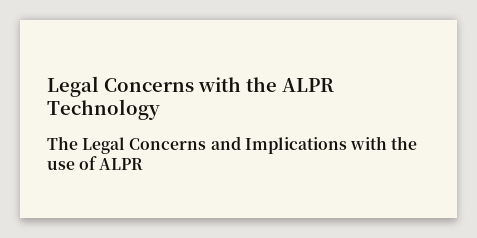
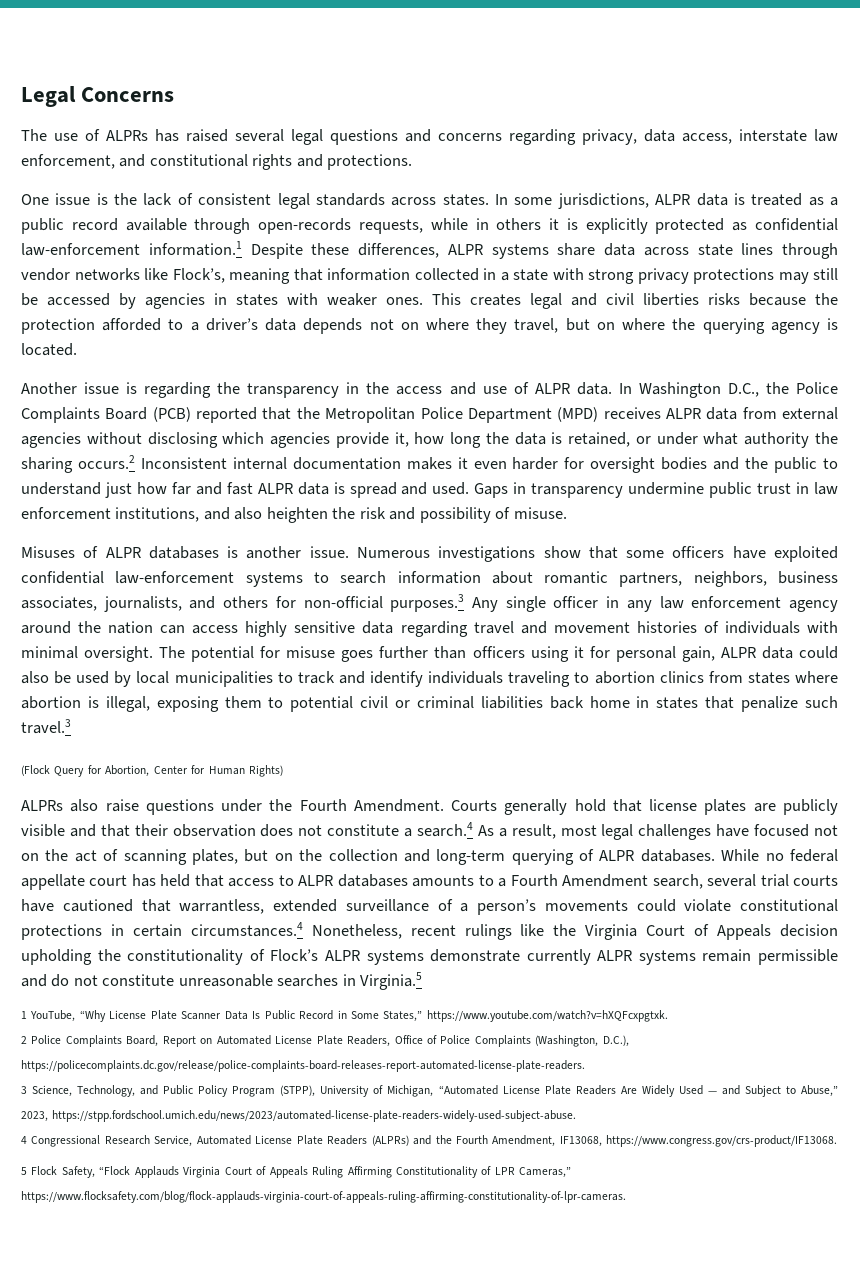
- Legal Concerns with the ALPR Technology
- The Legal Concerns and Implications with the use of ALPR
+ Legal Concerns
+ The use of ALPRs has raised several legal questions and concerns regarding privacy, data access, interstate law enforcement, and constitutional rights and protections.
+ One issue is the lack of consistent legal standards across states. In some jurisdictions, ALPR data is treated as a public record available through open-records requests, while in others it is explicitly protected as confidential law-enforcement information.1 Despite these differences, ALPR systems share data across state lines through vendor networks like Flock’s, meaning that information collected in a state with strong privacy protections may still be accessed by agencies in states with weaker ones. This creates legal and civil liberties risks because the protection afforded to a driver’s data depends not on where they travel, but on where the querying agency is located.
+ Another issue is regarding the transparency in the access and use of ALPR data. In Washington D.C., the Police Complaints Board (PCB) reported that the Metropolitan Police Department (MPD) receives ALPR data from external agencies without disclosing which agencies provide it, how long the data is retained, or under what authority the sharing occurs.2 Inconsistent internal documentation makes it even harder for oversight bodies and the public to understand just how far and fast ALPR data is spread and used. Gaps in transparency undermine public trust in law enforcement institutions, and also heighten the risk and possibility of misuse.
+ Misuses of ALPR databases is another issue. Numerous investigations show that some officers have exploited confidential law-enforcement systems to search information about romantic partners, neighbors, business associates, journalists, and others for non-official purposes.3 Any single officer in any law enforcement agency around the nation can access highly sensitive data regarding travel and movement histories of individuals with minimal oversight. The potential for misuse goes further than officers using it for personal gain, ALPR data could also be used by local municipalities to track and identify individuals traveling to abortion clinics from states where abortion is illegal, exposing them to potential civil or criminal liabilities back home in states that penalize such travel.3
+ (Flock Query for Abortion, Center for Human Rights)
+ ALPRs also raise questions under the Fourth Amendment. Courts generally hold that license plates are publicly visible and that their observation does not constitute a search.4 As a result, most legal challenges have focused not on the act of scanning plates, but on the collection and long-term querying of ALPR databases. While no federal appellate court has held that access to ALPR databases amounts to a Fourth Amendment search, several trial courts have cautioned that warrantless, extended surveillance of a person’s movements could violate constitutional protections in certain circumstances.4 Nonetheless, recent rulings like the Virginia Court of Appeals decision upholding the constitutionality of Flock’s ALPR systems demonstrate currently ALPR systems remain permissible and do not constitute unreasonable searches in Virginia.5
+ 1 YouTube, “Why License Plate Scanner Data Is Public Record in Some States,” https://www.youtube.com/watch?v=hXQFcxpgtxk.
+ 2 Police Complaints Board, Report on Automated License Plate Readers, Office of Police Complaints (Washington, D.C.), https://policecomplaints.dc.gov/release/police-complaints-board-releases-report-automated-license-plate-readers.
+ 3 Science, Technology, and Public Policy Program (STPP), University of Michigan, “Automated License Plate Readers Are Widely Used — and Subject to Abuse,” 2023, https://stpp.fordschool.umich.edu/news/2023/automated-license-plate-readers-widely-used-subject-abuse.
+ 4 Congressional Research Service, Automated License Plate Readers (ALPRs) and the Fourth Amendment, IF13068, https://www.congress.gov/crs-product/IF13068.
+ 5 Flock Safety, “Flock Applauds Virginia Court of Appeals Ruling Affirming Constitutionality of LPR Cameras,” https://www.flocksafety.com/blog/flock-applauds-virginia-court-of-appeals-ruling-affirming-constitutionality-of-lpr-cameras.

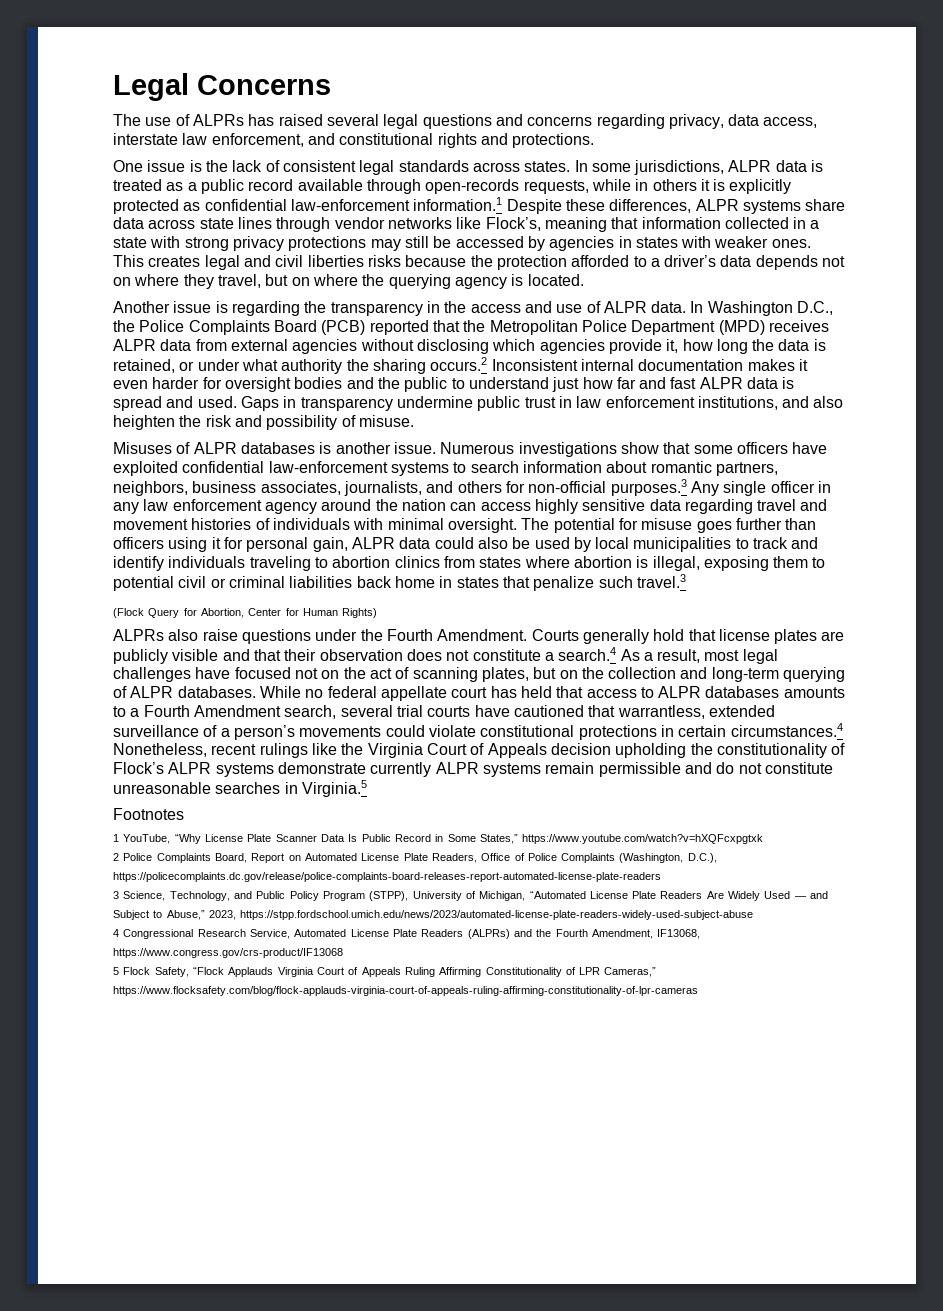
+ Footnotes
- 1 YouTube, “Why License Plate Scanner Data Is Public Record in Some States,” https://www.youtube.com/watch?v=hXQFcxpgtxk.
+ 1 YouTube, “Why License Plate Scanner Data Is Public Record in Some States,” https://www.youtube.com/watch?v=hXQFcxpgtxk
- 2 Police Complaints Board, Report on Automated License Plate Readers, Office of Police Complaints (Washington, D.C.), https://policecomplaints.dc.gov/release/police-complaints-board-releases-report-automated-license-plate-readers.
+ 2 Police Complaints Board, Report on Automated License Plate Readers, Office of Police Complaints (Washington, D.C.), https://policecomplaints.dc.gov/release/police-complaints-board-releases-report-automated-license-plate-readers
- 3 Science, Technology, and Public Policy Program (STPP), University of Michigan, “Automated License Plate Readers Are Widely Used — and Subject to Abuse,” 2023, https://stpp.fordschool.umich.edu/news/2023/automated-license-plate-readers-widely-used-subject-abuse.
+ 3 Science, Technology, and Public Policy Program (STPP), University of Michigan, “Automated License Plate Readers Are Widely Used — and Subject to Abuse,” 2023, https://stpp.fordschool.umich.edu/news/2023/automated-license-plate-readers-widely-used-subject-abuse
- 4 Congressional Research Service, Automated License Plate Readers (ALPRs) and the Fourth Amendment, IF13068, https://www.congress.gov/crs-product/IF13068.
+ 4 Congressional Research Service, Automated License Plate Readers (ALPRs) and the Fourth Amendment, IF13068, https://www.congress.gov/crs-product/IF13068
- 5 Flock Safety, “Flock Applauds Virginia Court of Appeals Ruling Affirming Constitutionality of LPR Cameras,” https://www.flocksafety.com/blog/flock-applauds-virginia-court-of-appeals-ruling-affirming-constitutionality-of-lpr-cameras.
+ 5 Flock Safety, “Flock Applauds Virginia Court of Appeals Ruling Affirming Constitutionality of LPR Cameras,” https://www.flocksafety.com/blog/flock-applauds-virginia-court-of-appeals-ruling-affirming-constitutionality-of-lpr-cameras

